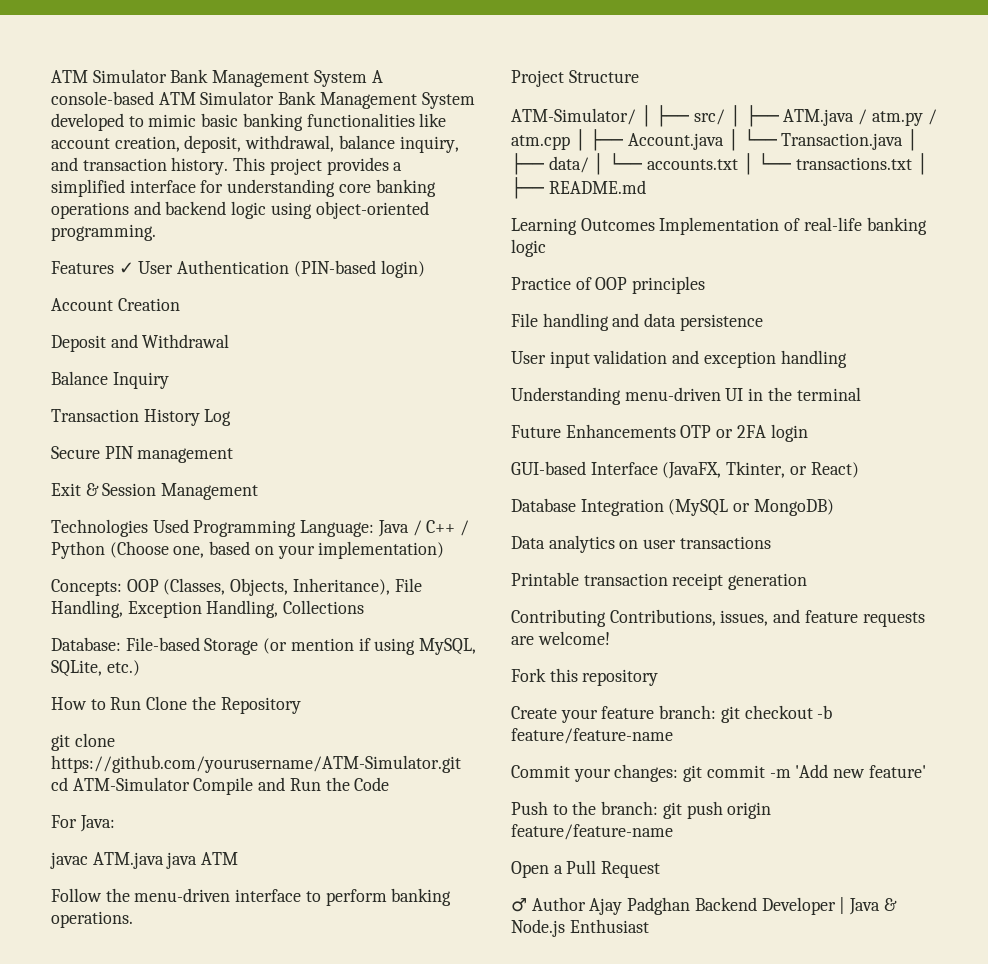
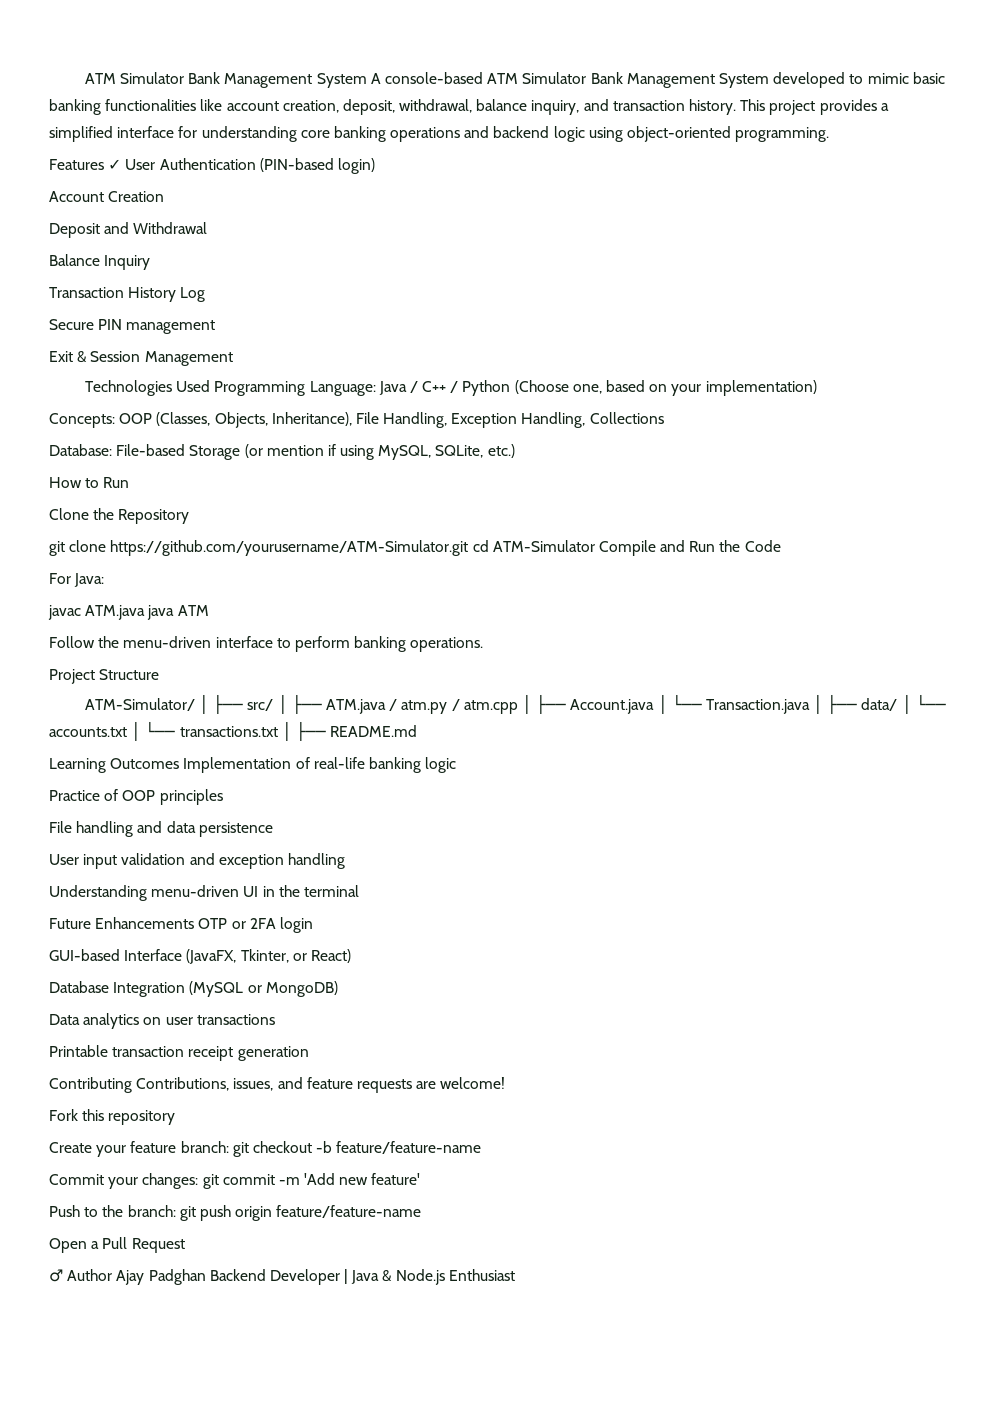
- How to Run Clone the Repository
+ How to Run
+ Clone the Repository

